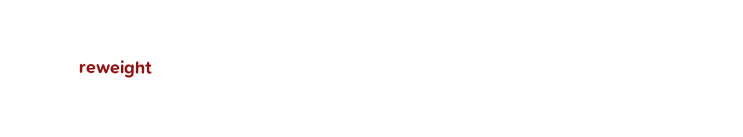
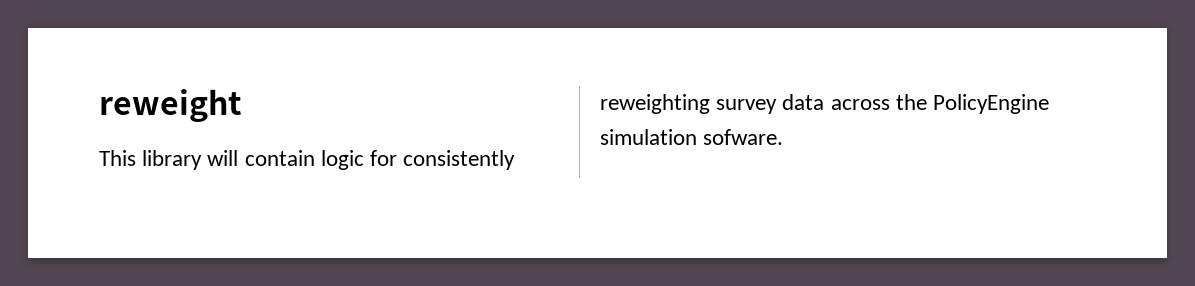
+ This library will contain logic for consistently reweighting survey data across the PolicyEngine simulation sofware.

